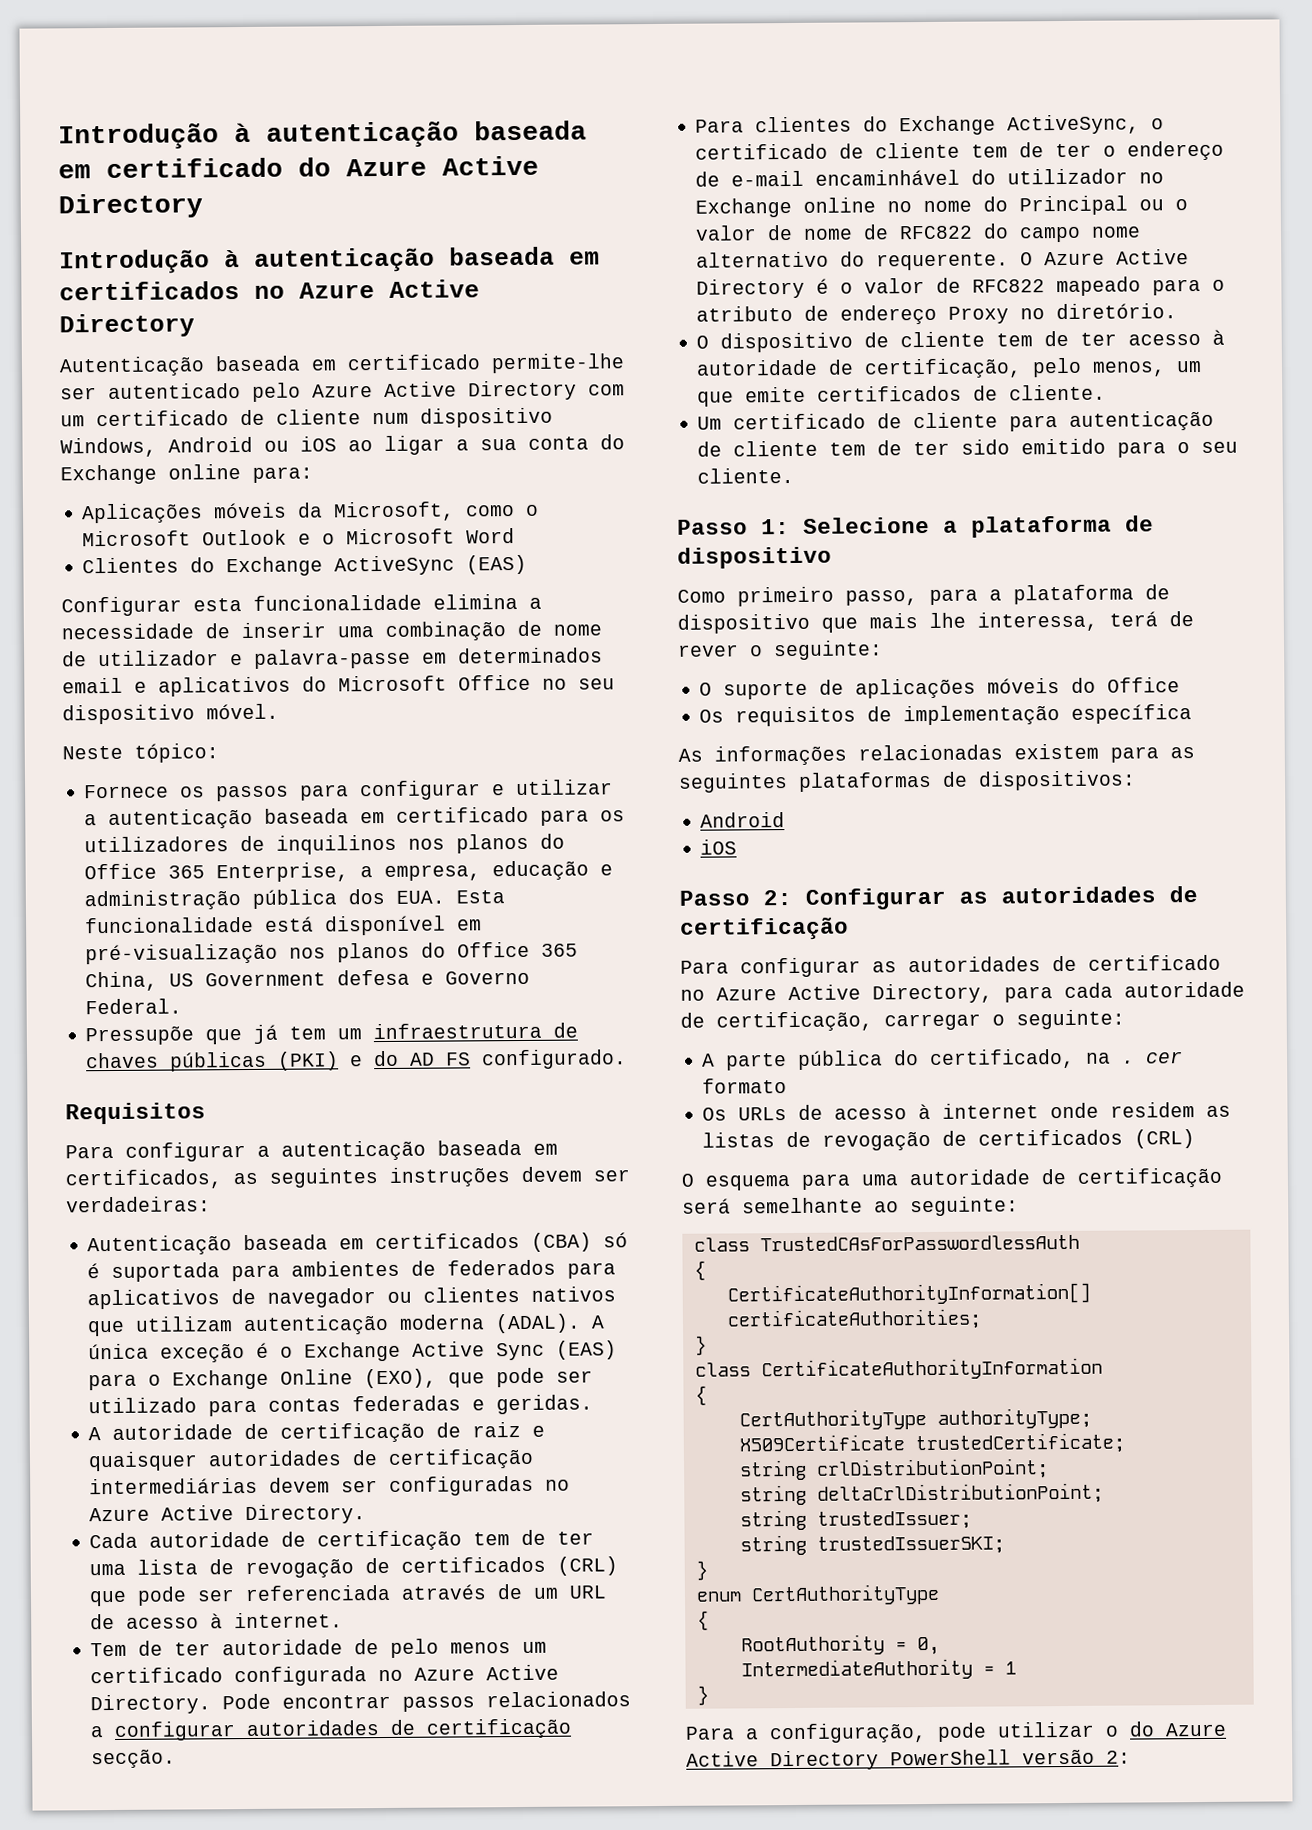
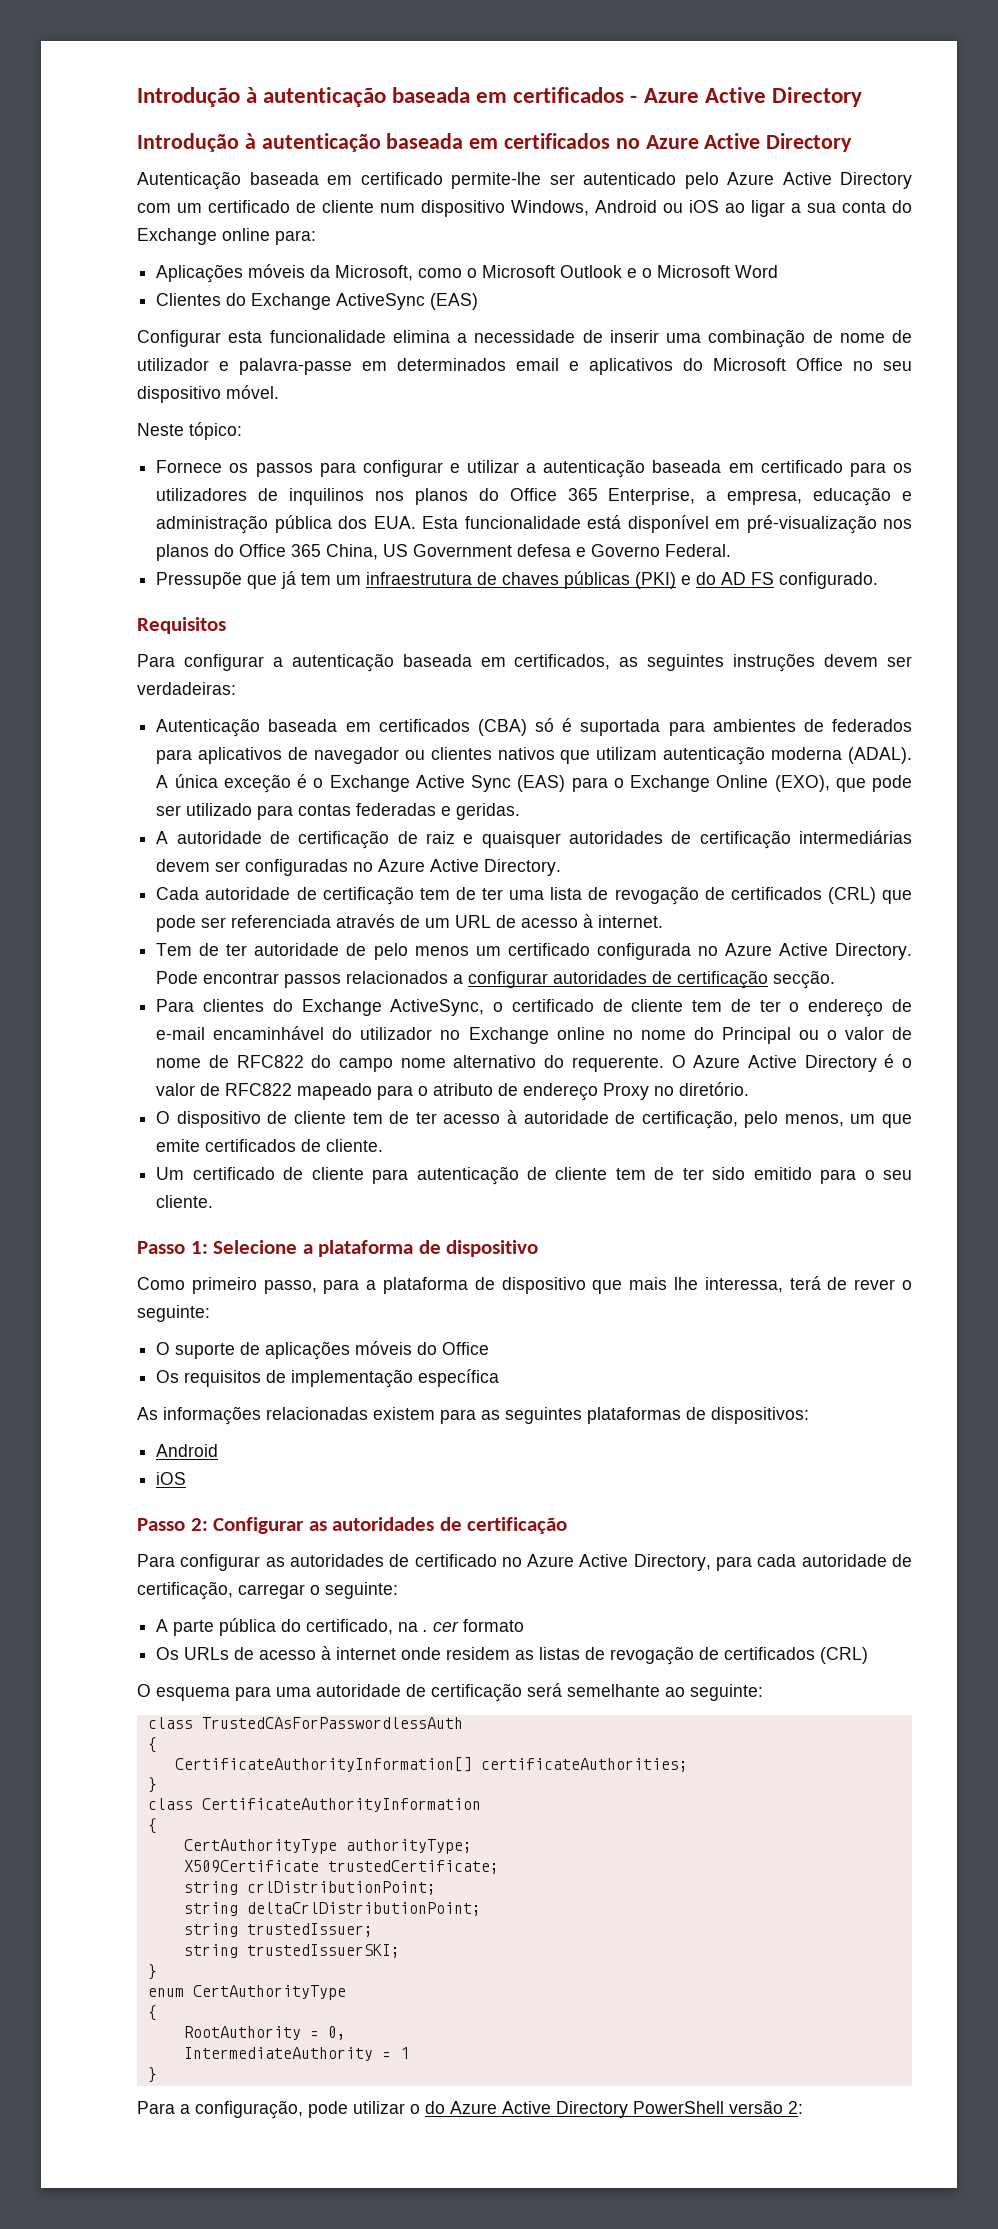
- Introdução à autenticação baseada em certificado do Azure Active Directory
+ Introdução à autenticação baseada em certificados - Azure Active Directory

